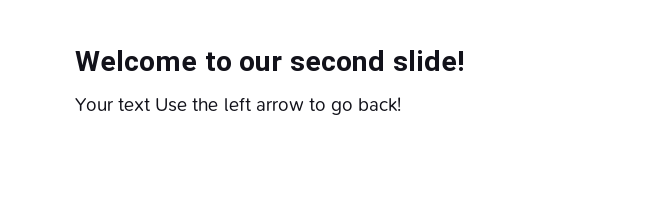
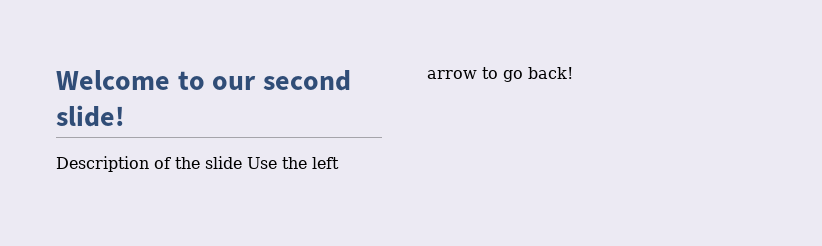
- Your text Use the left arrow to go back!
+ Description of the slide Use the left arrow to go back!

